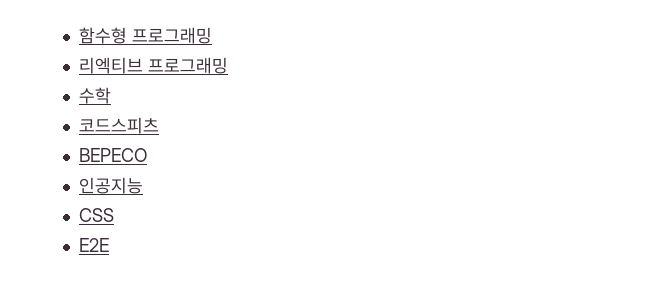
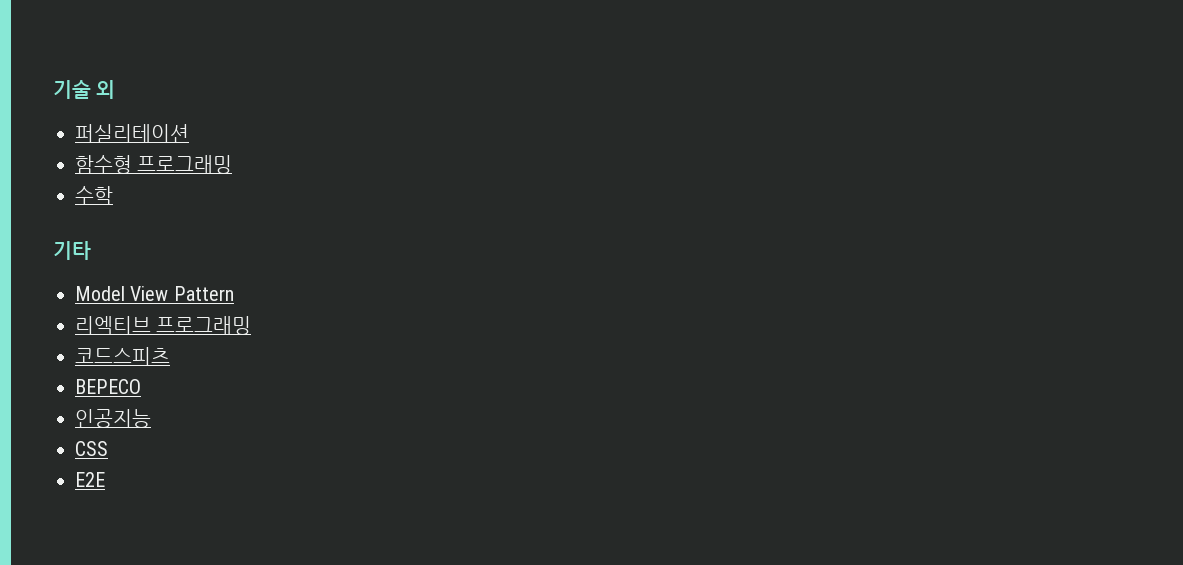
+ 기술 외
+ 퍼실리테이션
+ 수학
+ 기타
+ Model View Pattern
- 수학

